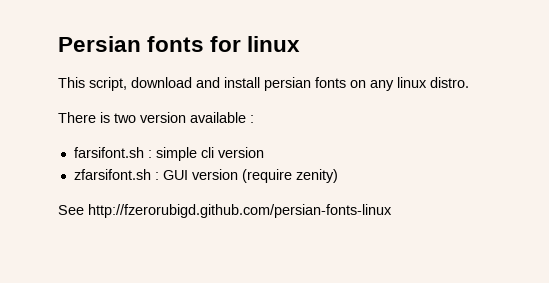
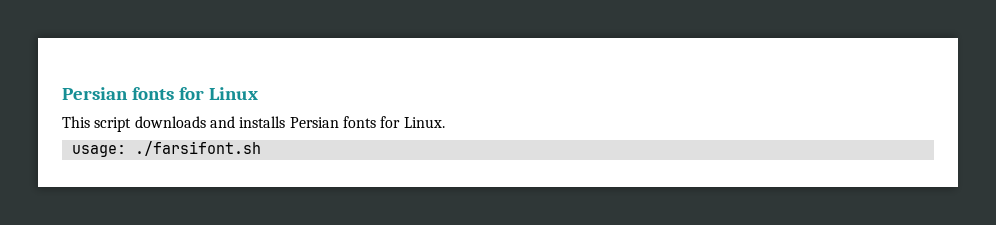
- Persian fonts for linux
+ Persian fonts for Linux
- This script, download and install persian fonts on any linux distro.
- There is two version available :
- farsifont.sh : simple cli version
- zfarsifont.sh : GUI version (require zenity)
- See http://fzerorubigd.github.com/persian-fonts-linux
+ This script downloads and installs Persian fonts for Linux.
+ usage: ./farsifont.sh

